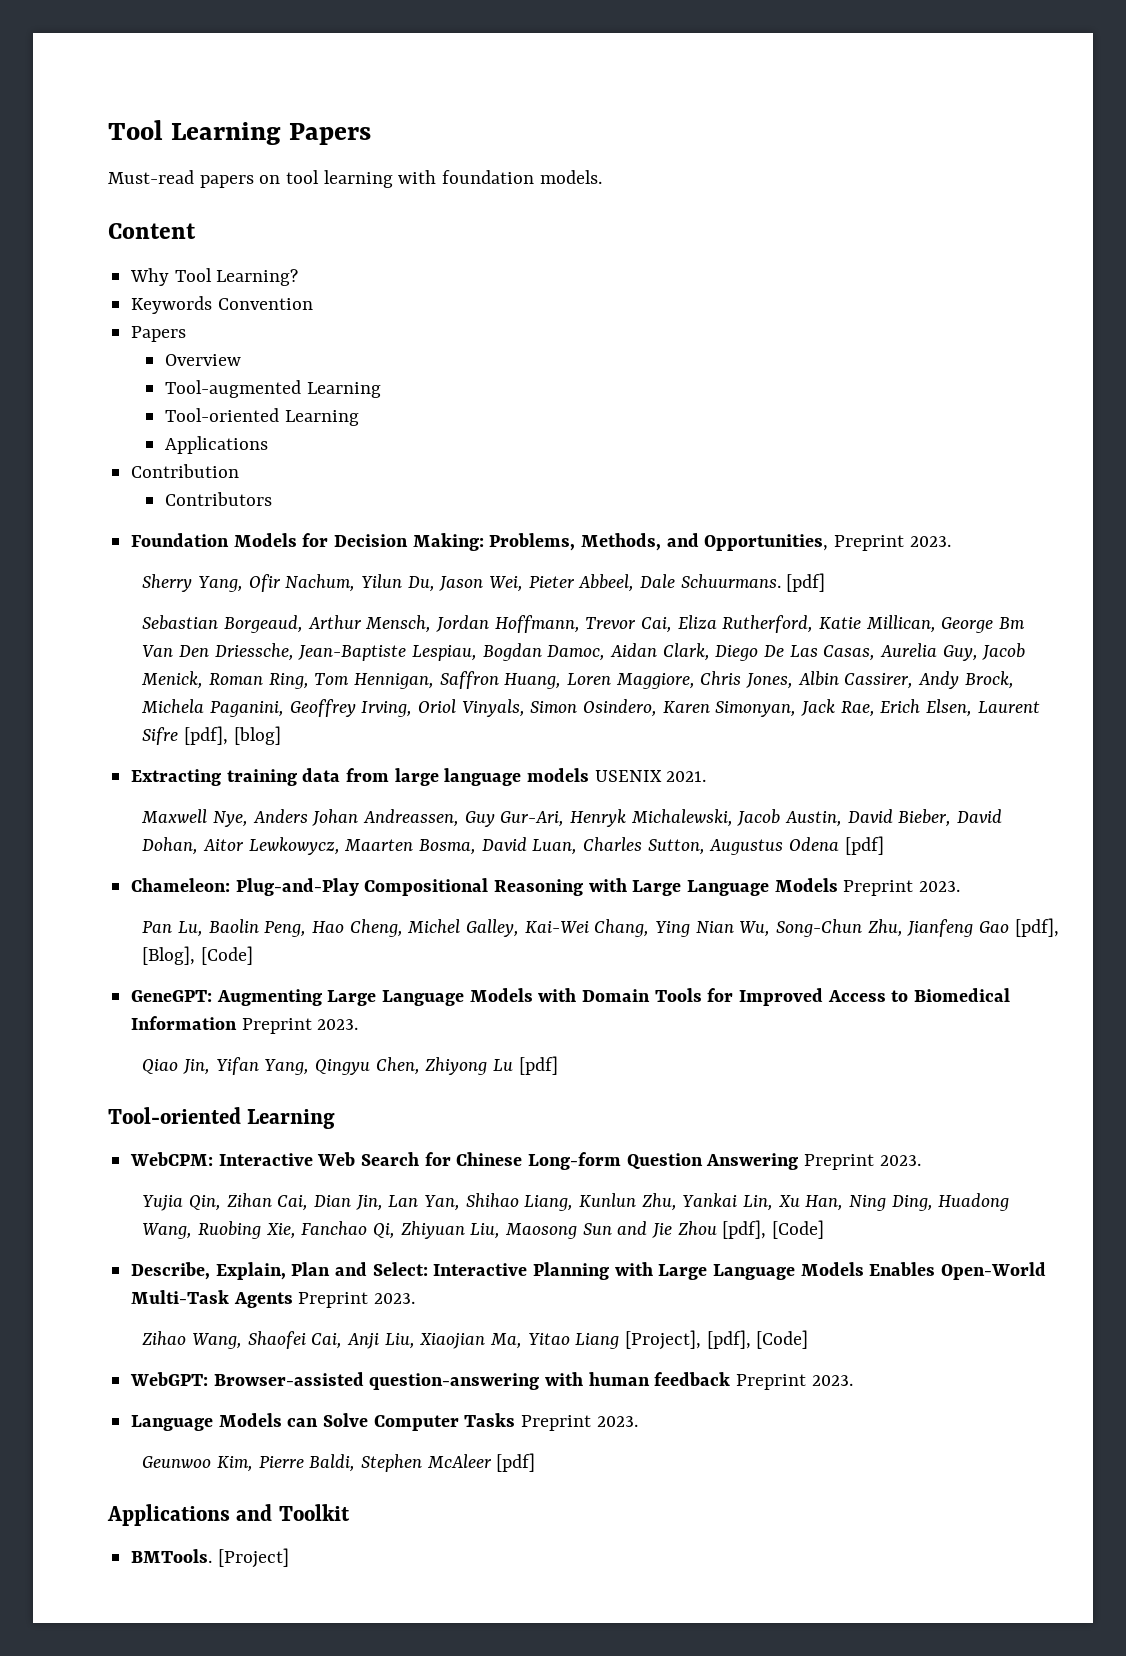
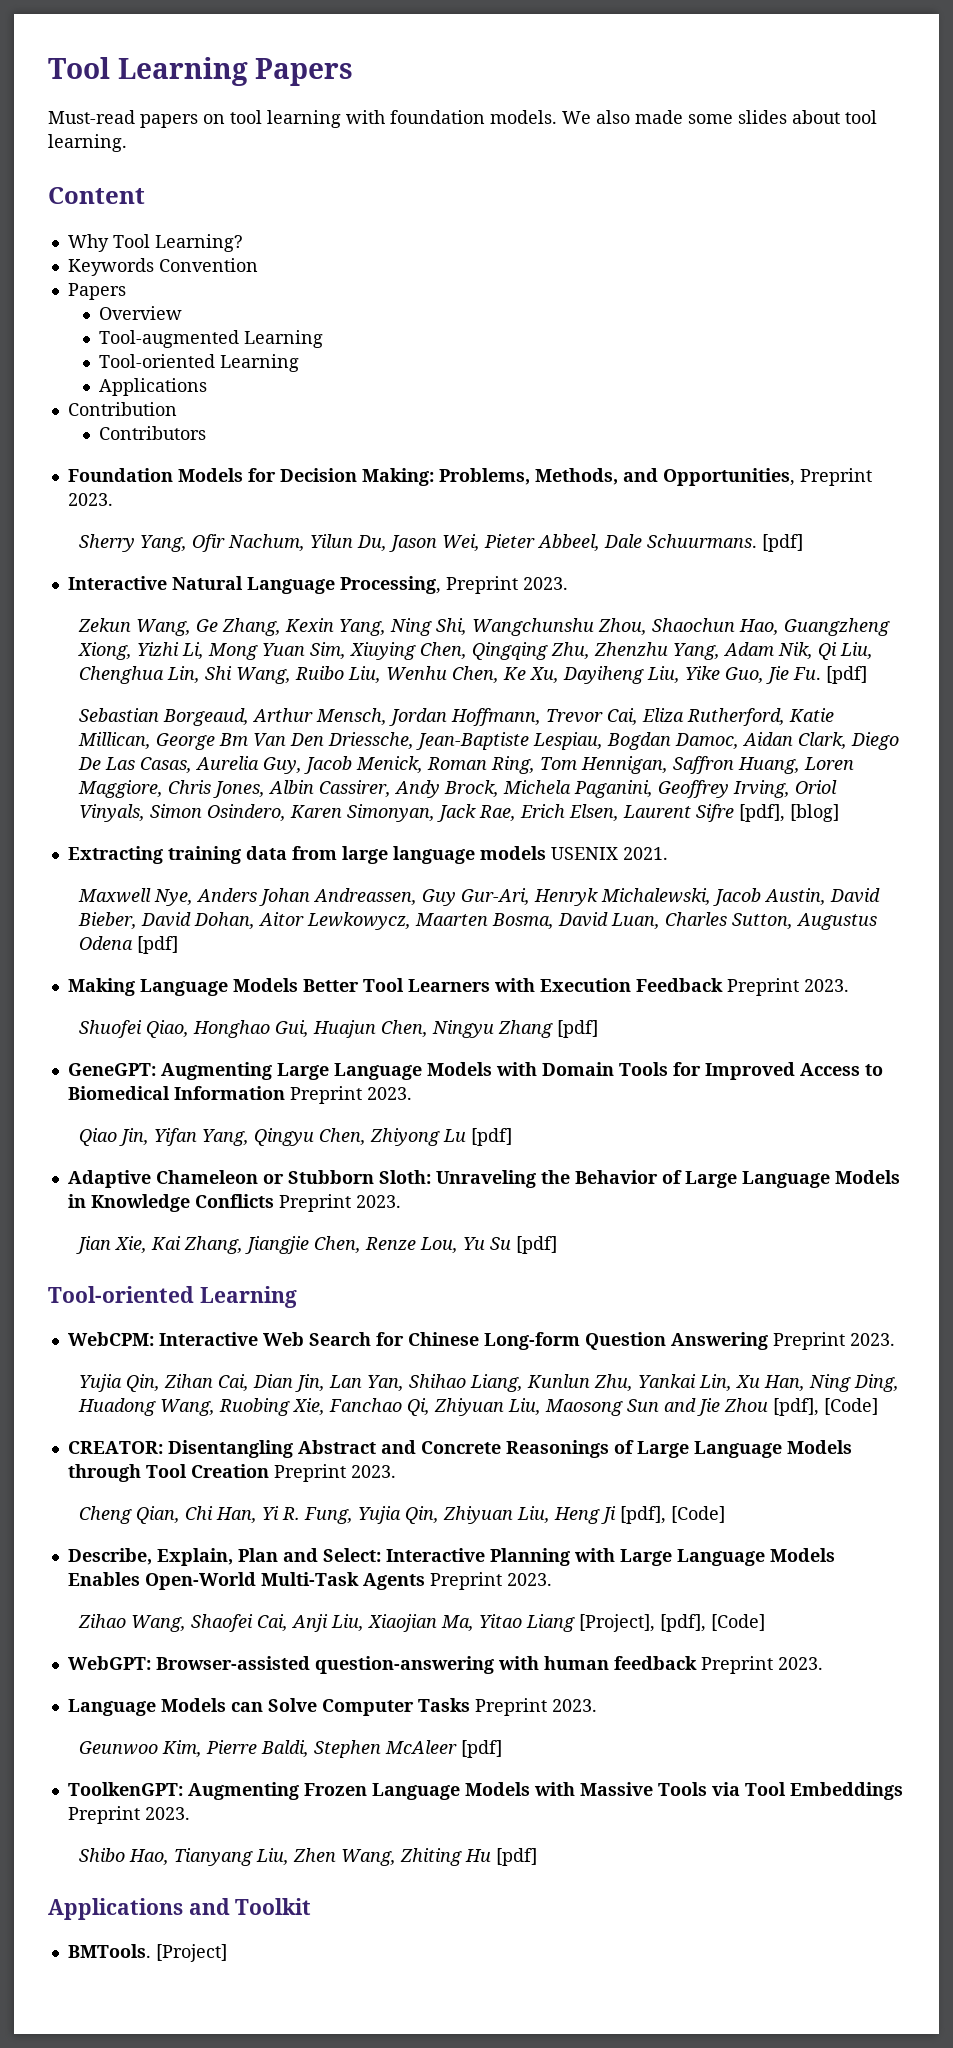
+ We also made some slides about tool learning.
+ Interactive Natural Language Processing, Preprint 2023.
+ Zekun Wang, Ge Zhang, Kexin Yang, Ning Shi, Wangchunshu Zhou, Shaochun Hao, Guangzheng Xiong, Yizhi Li, Mong Yuan Sim, Xiuying Chen, Qingqing Zhu, Zhenzhu Yang, Adam Nik, Qi Liu, Chenghua Lin, Shi Wang, Ruibo Liu, Wenhu Chen, Ke Xu, Dayiheng Liu, Yike Guo, Jie Fu. [pdf]
- Chameleon: Plug-and-Play Compositional Reasoning with Large Language Models Preprint 2023.
- Pan Lu, Baolin Peng, Hao Cheng, Michel Galley, Kai-Wei Chang, Ying Nian Wu, Song-Chun Zhu, Jianfeng Gao [pdf], [Blog], [Code]
+ Making Language Models Better Tool Learners with Execution Feedback Preprint 2023.
+ Shuofei Qiao, Honghao Gui, Huajun Chen, Ningyu Zhang [pdf]
+ Adaptive Chameleon or Stubborn Sloth: Unraveling the Behavior of Large Language Models in Knowledge Conflicts Preprint 2023.
+ Jian Xie, Kai Zhang, Jiangjie Chen, Renze Lou, Yu Su [pdf]
+ CREATOR: Disentangling Abstract and Concrete Reasonings of Large Language Models through Tool Creation Preprint 2023.
+ Cheng Qian, Chi Han, Yi R. Fung, Yujia Qin, Zhiyuan Liu, Heng Ji [pdf], [Code]
+ ToolkenGPT: Augmenting Frozen Language Models with Massive Tools via Tool Embeddings Preprint 2023.
+ Shibo Hao, Tianyang Liu, Zhen Wang, Zhiting Hu [pdf]

